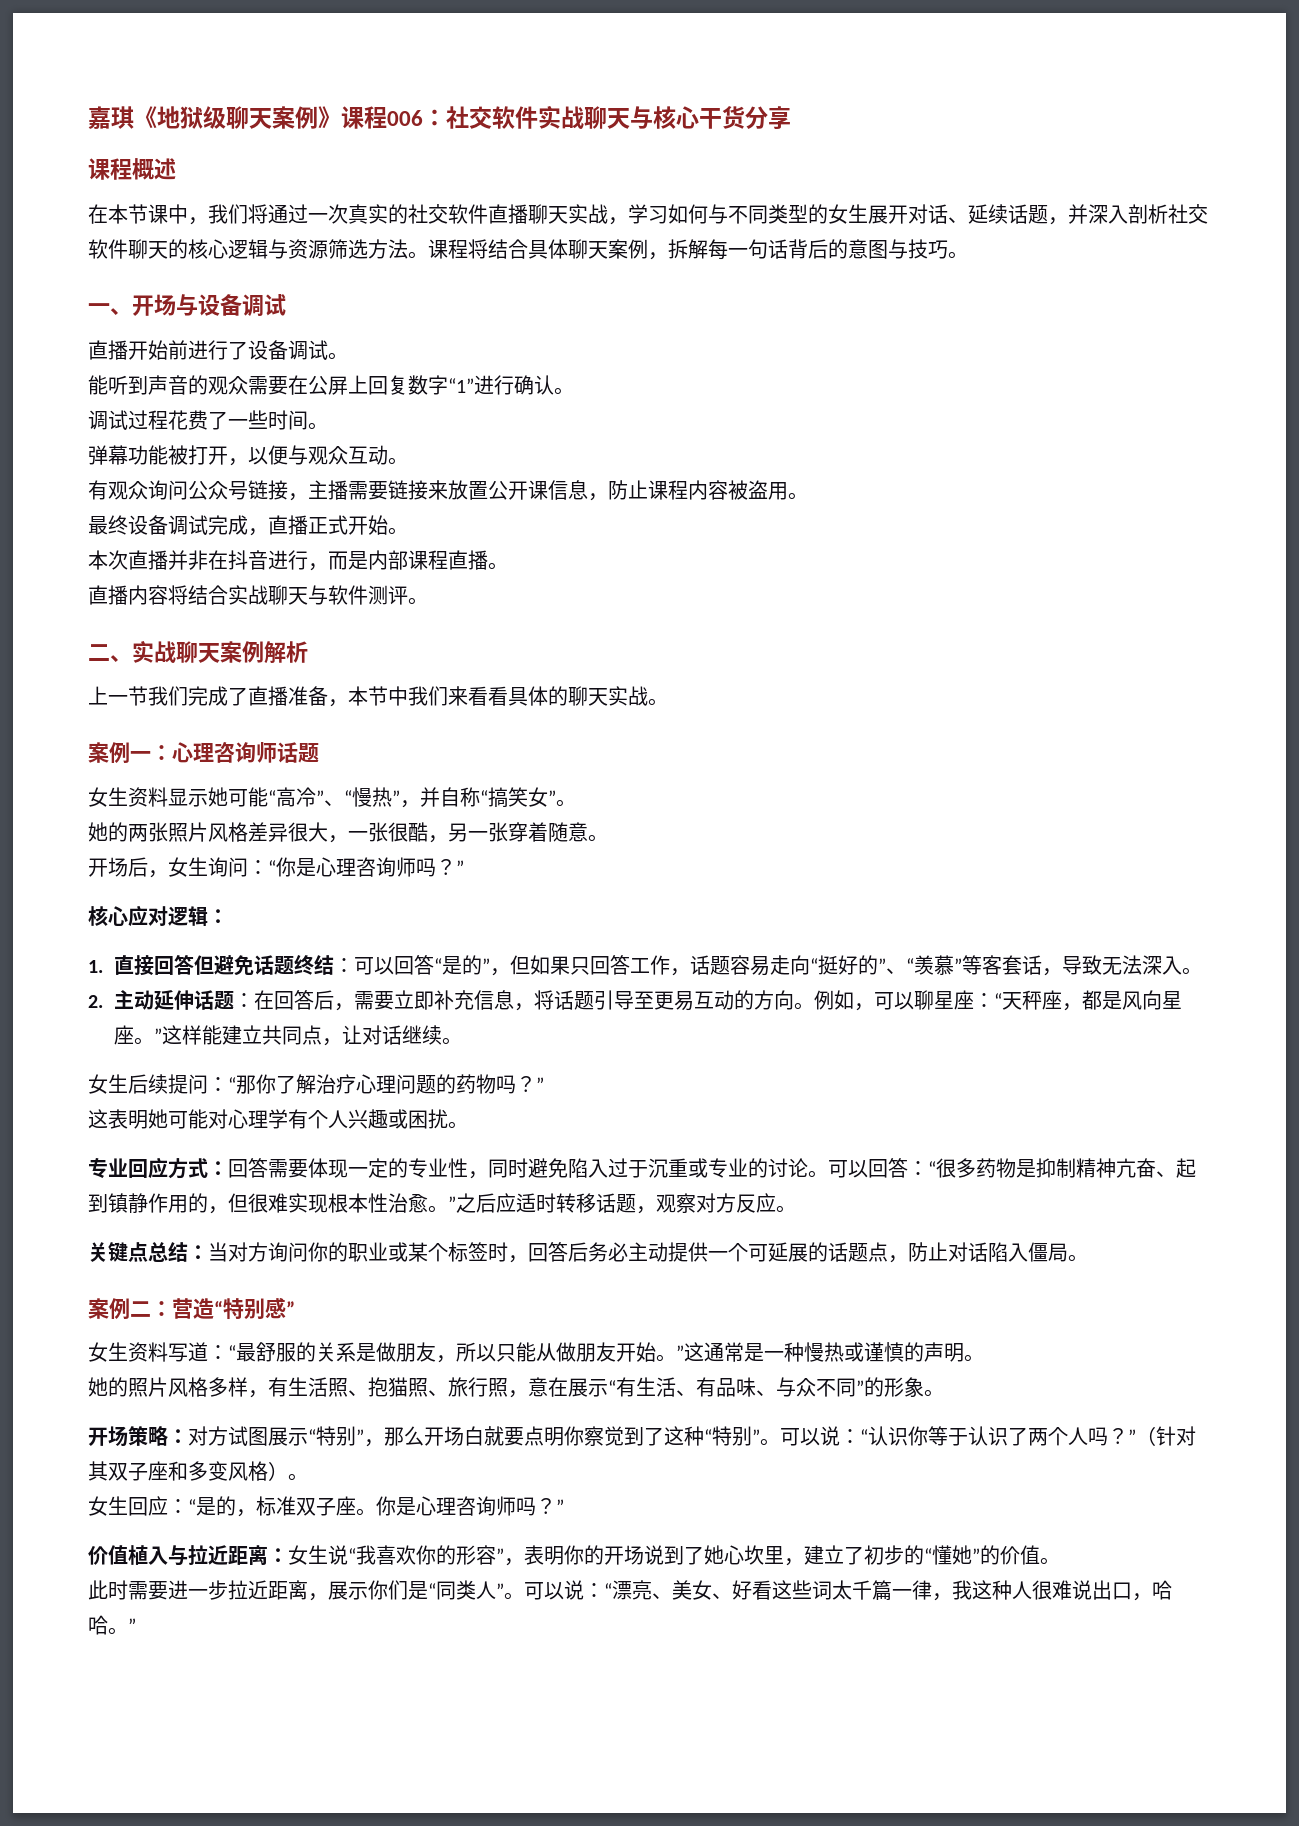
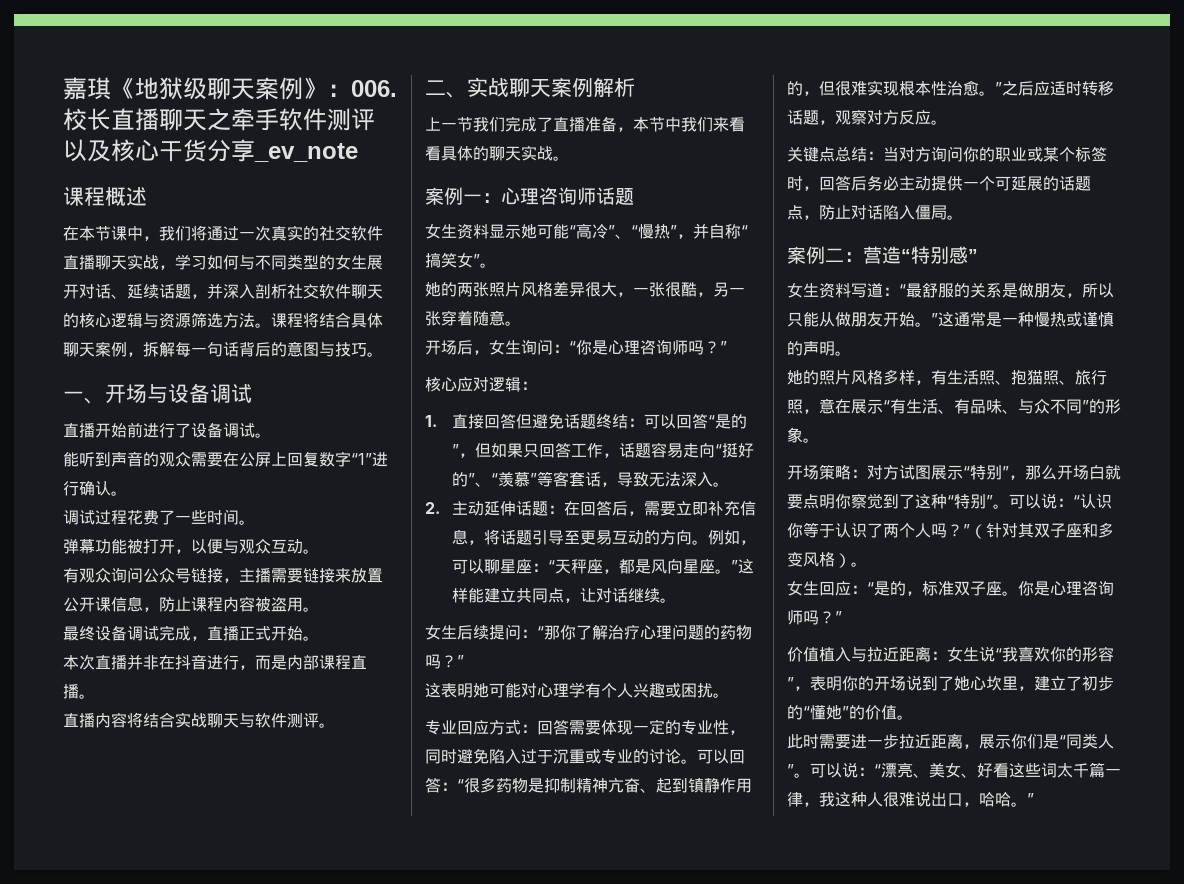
- 嘉琪《地狱级聊天案例》课程006：社交软件实战聊天与核心干货分享
+ 嘉琪《地狱级聊天案例》：006.校长直播聊天之牵手软件测评以及核心干货分享_ev_note

